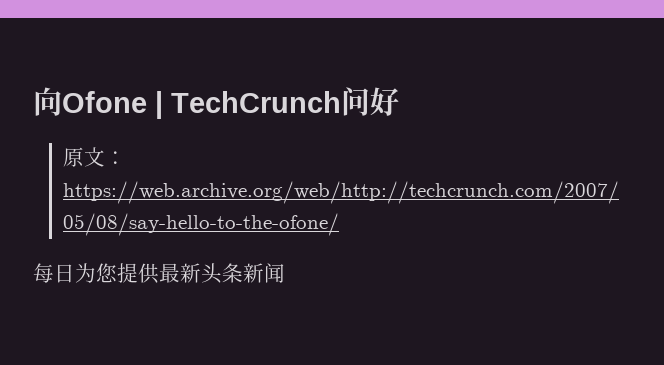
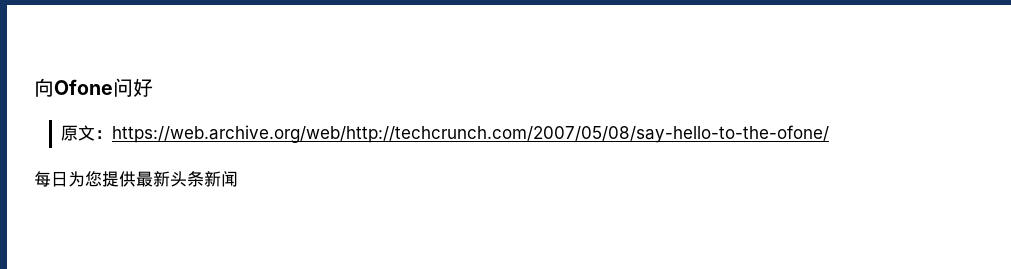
- 向Ofone | TechCrunch问好
+ 向Ofone问好

